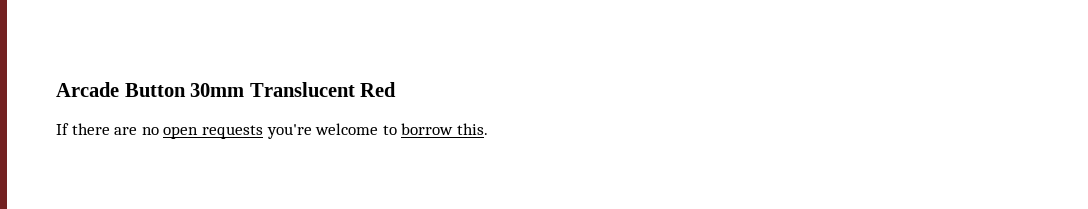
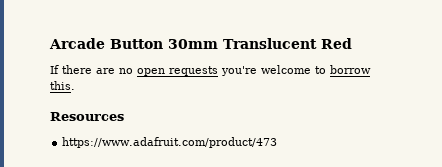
+ Resources
+ https://www.adafruit.com/product/473

